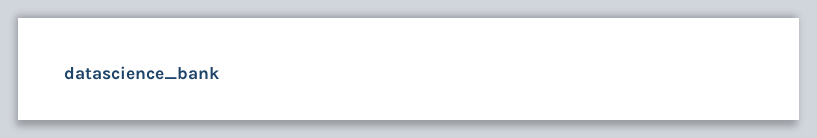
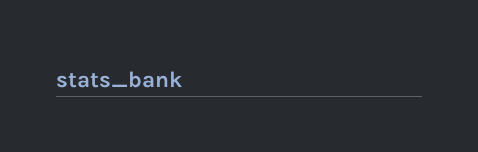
- datascience_bank
+ stats_bank

